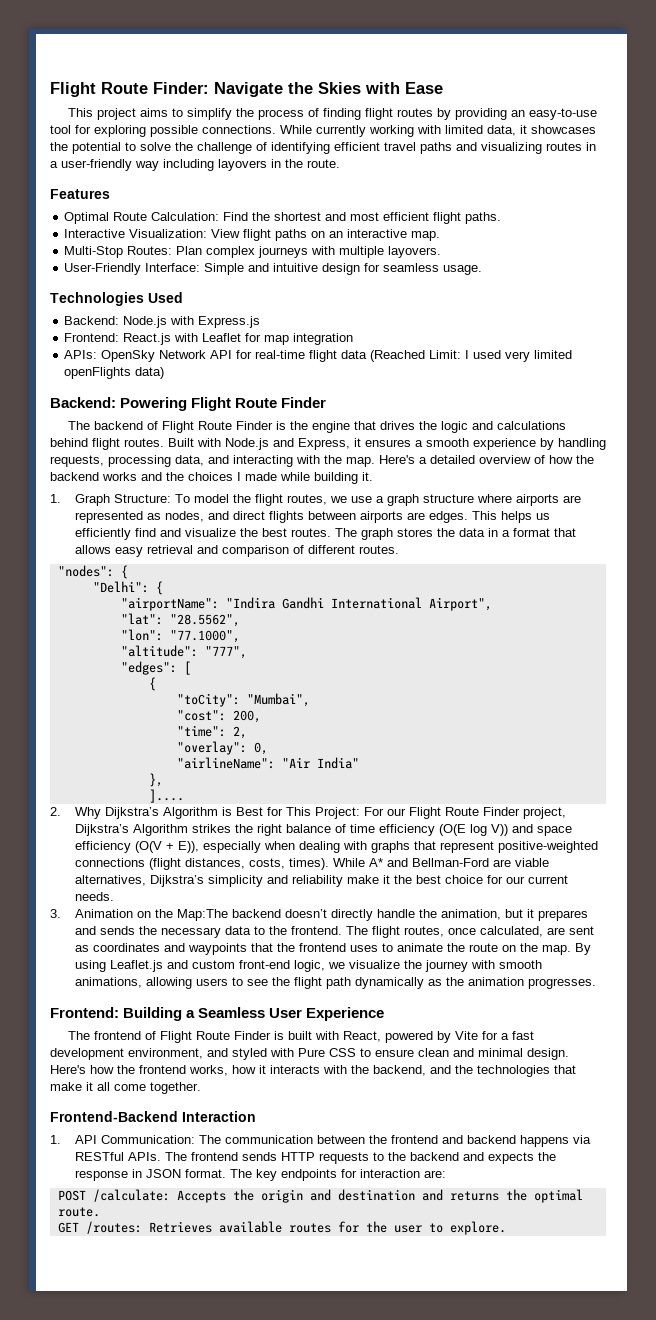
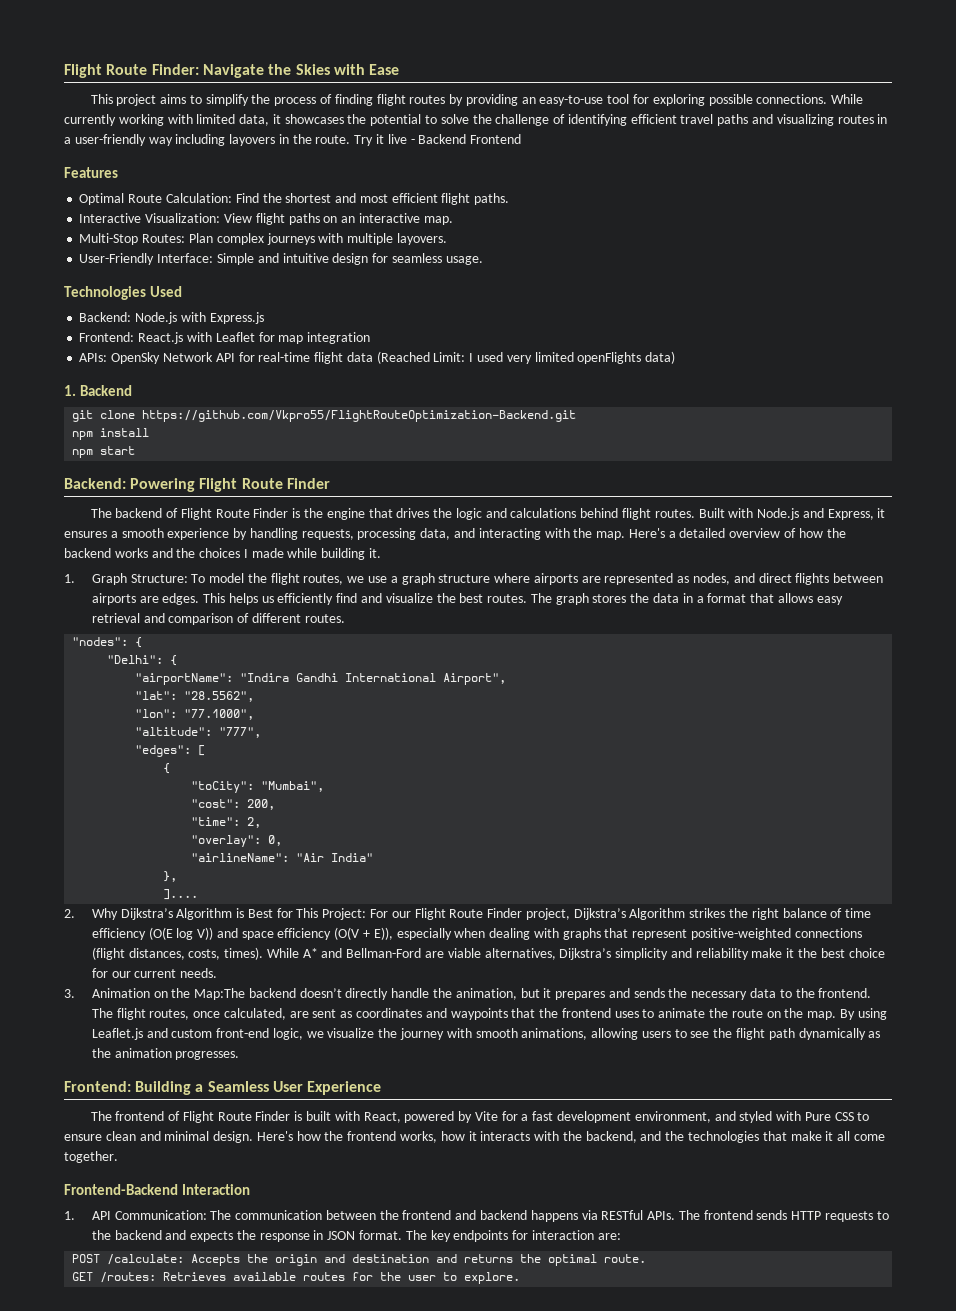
+ Try it live - Backend Frontend
+ 1. Backend
+ git clone https://github.com/Vkpro55/FlightRouteOptimization-Backend.git
+ npm install
+ npm start

